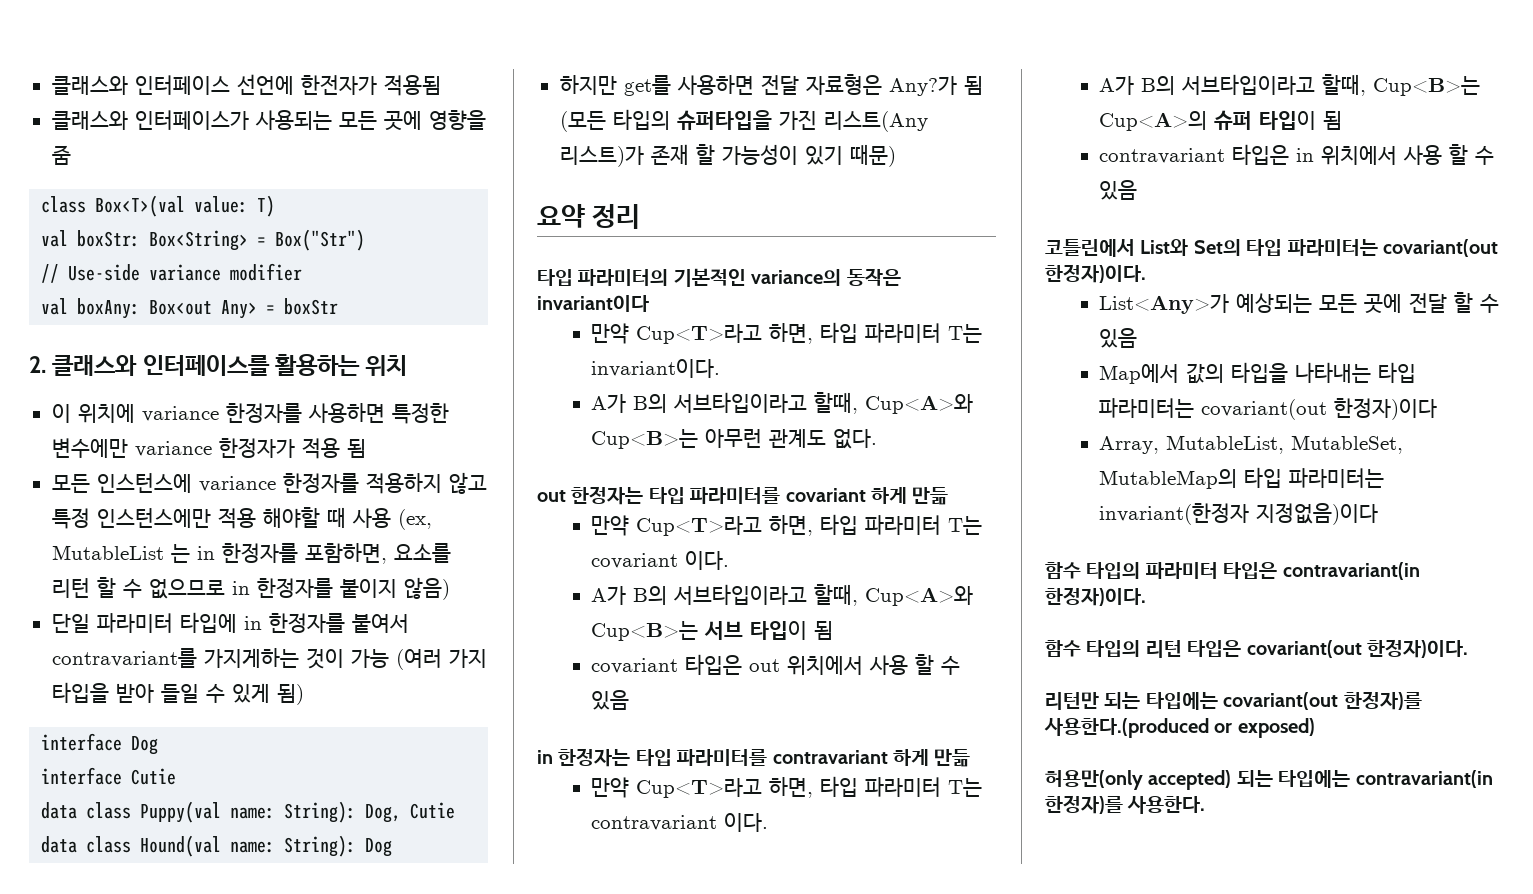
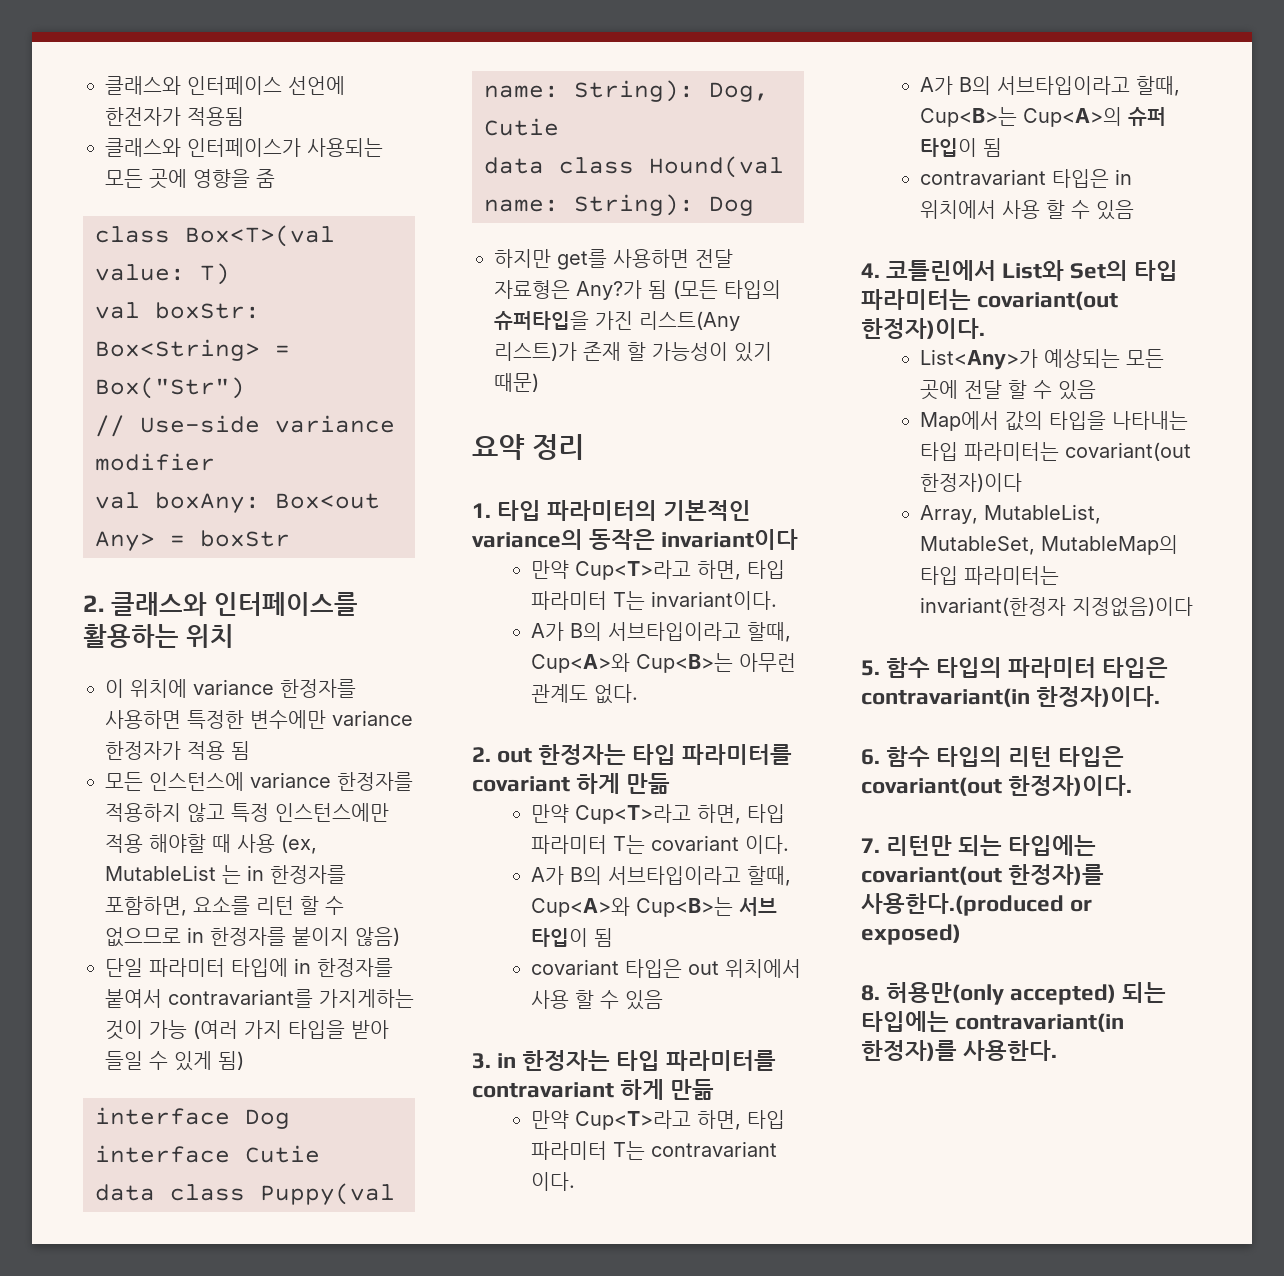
- 타입 파라미터의 기본적인 variance의 동작은 invariant이다
+ 1. 타입 파라미터의 기본적인 variance의 동작은 invariant이다
- out 한정자는 타입 파라미터를 covariant 하게 만듦
+ 2. out 한정자는 타입 파라미터를 covariant 하게 만듦
- in 한정자는 타입 파라미터를 contravariant 하게 만듦
+ 3. in 한정자는 타입 파라미터를 contravariant 하게 만듦
- 코틀린에서 List와 Set의 타입 파라미터는 covariant(out 한정자)이다.
+ 4. 코틀린에서 List와 Set의 타입 파라미터는 covariant(out 한정자)이다.
- 함수 타입의 파라미터 타입은 contravariant(in 한정자)이다.
+ 5. 함수 타입의 파라미터 타입은 contravariant(in 한정자)이다.
- 함수 타입의 리턴 타입은 covariant(out 한정자)이다.
+ 6. 함수 타입의 리턴 타입은 covariant(out 한정자)이다.
- 리턴만 되는 타입에는 covariant(out 한정자)를 사용한다.(produced or exposed)
+ 7. 리턴만 되는 타입에는 covariant(out 한정자)를 사용한다.(produced or exposed)
- 허용만(only accepted) 되는 타입에는 contravariant(in 한정자)를 사용한다.
+ 8. 허용만(only accepted) 되는 타입에는 contravariant(in 한정자)를 사용한다.

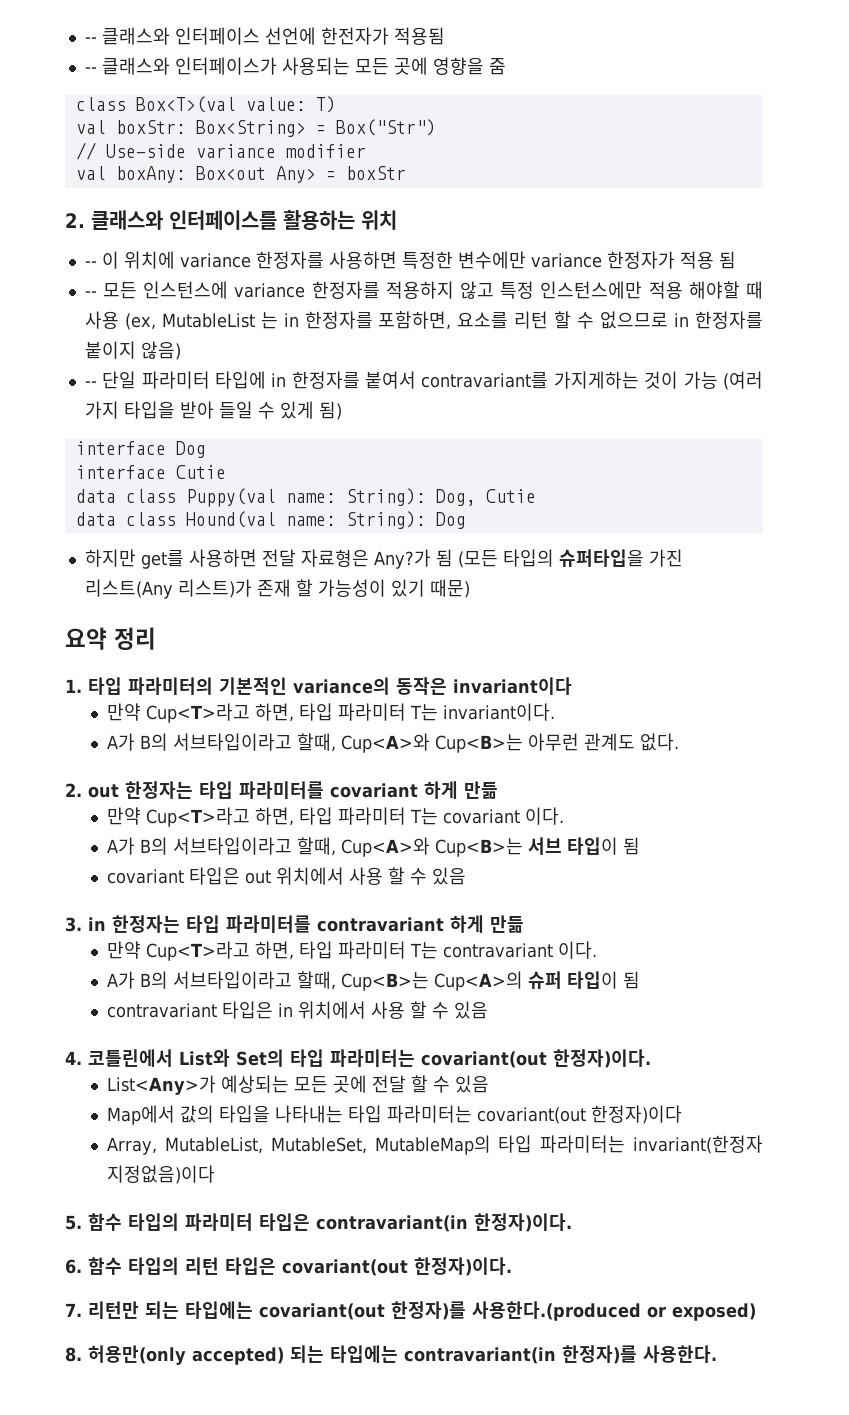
- 클래스와 인터페이스 선언에 한전자가 적용됨
+ -- 클래스와 인터페이스 선언에 한전자가 적용됨
- 클래스와 인터페이스가 사용되는 모든 곳에 영향을 줌
+ -- 클래스와 인터페이스가 사용되는 모든 곳에 영향을 줌
- 이 위치에 variance 한정자를 사용하면 특정한 변수에만 variance 한정자가 적용 됨
+ -- 이 위치에 variance 한정자를 사용하면 특정한 변수에만 variance 한정자가 적용 됨
- 모든 인스턴스에 variance 한정자를 적용하지 않고 특정 인스턴스에만 적용 해야할 때 사용 (ex, MutableList 는 in 한정자를 포함하면, 요소를 리턴 할 수 없으므로 in 한정자를 붙이지 않음)
+ -- 모든 인스턴스에 variance 한정자를 적용하지 않고 특정 인스턴스에만 적용 해야할 때 사용 (ex, MutableList 는 in 한정자를 포함하면, 요소를 리턴 할 수 없으므로 in 한정자를 붙이지 않음)
- 단일 파라미터 타입에 in 한정자를 붙여서 contravariant를 가지게하는 것이 가능 (여러 가지 타입을 받아 들일 수 있게 됨)
+ -- 단일 파라미터 타입에 in 한정자를 붙여서 contravariant를 가지게하는 것이 가능 (여러 가지 타입을 받아 들일 수 있게 됨)

